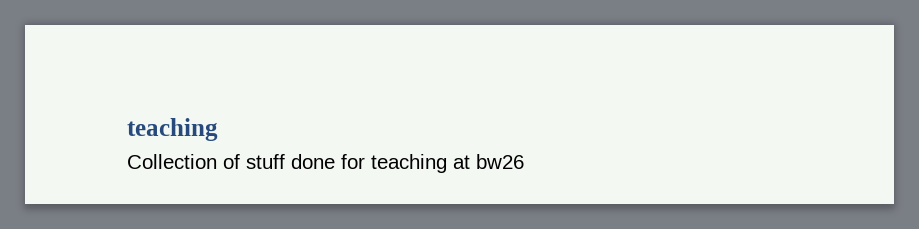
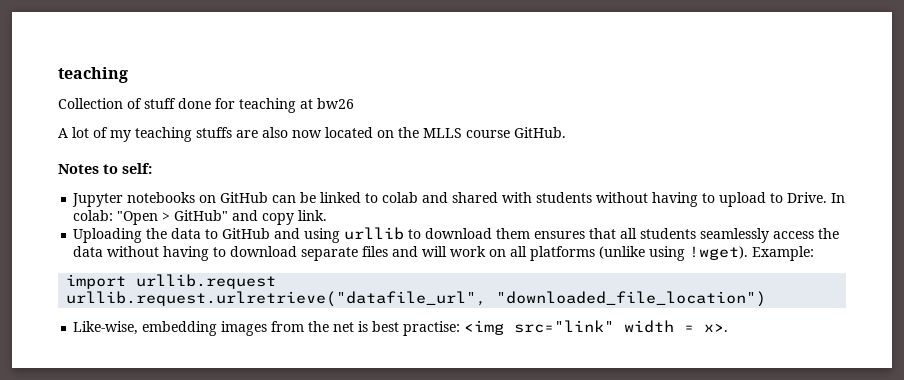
+ A lot of my teaching stuffs are also now located on the MLLS course GitHub.
+ Notes to self:
+ Jupyter notebooks on GitHub can be linked to colab and shared with students without having to upload to Drive. In colab: "Open > GitHub" and copy link.
+ Uploading the data to GitHub and using urllib to download them ensures that all students seamlessly access the data without having to download separate files and will work on all platforms (unlike using !wget). Example:
+ import urllib.request
+ urllib.request.urlretrieve("datafile_url", "downloaded_file_location")
+ Like-wise, embedding images from the net is best practise: <img src="link" width = x>.

